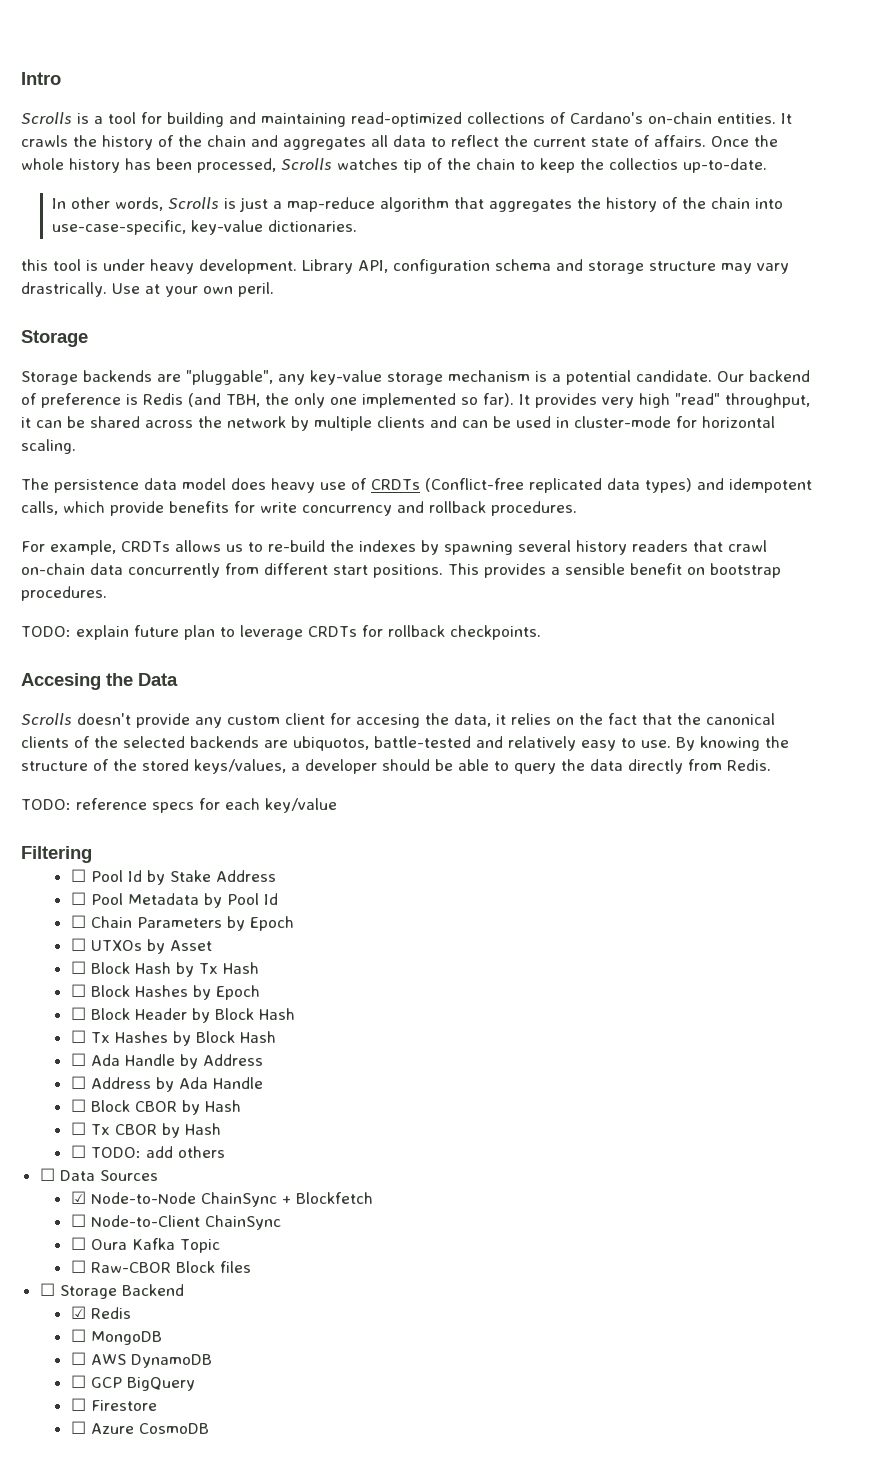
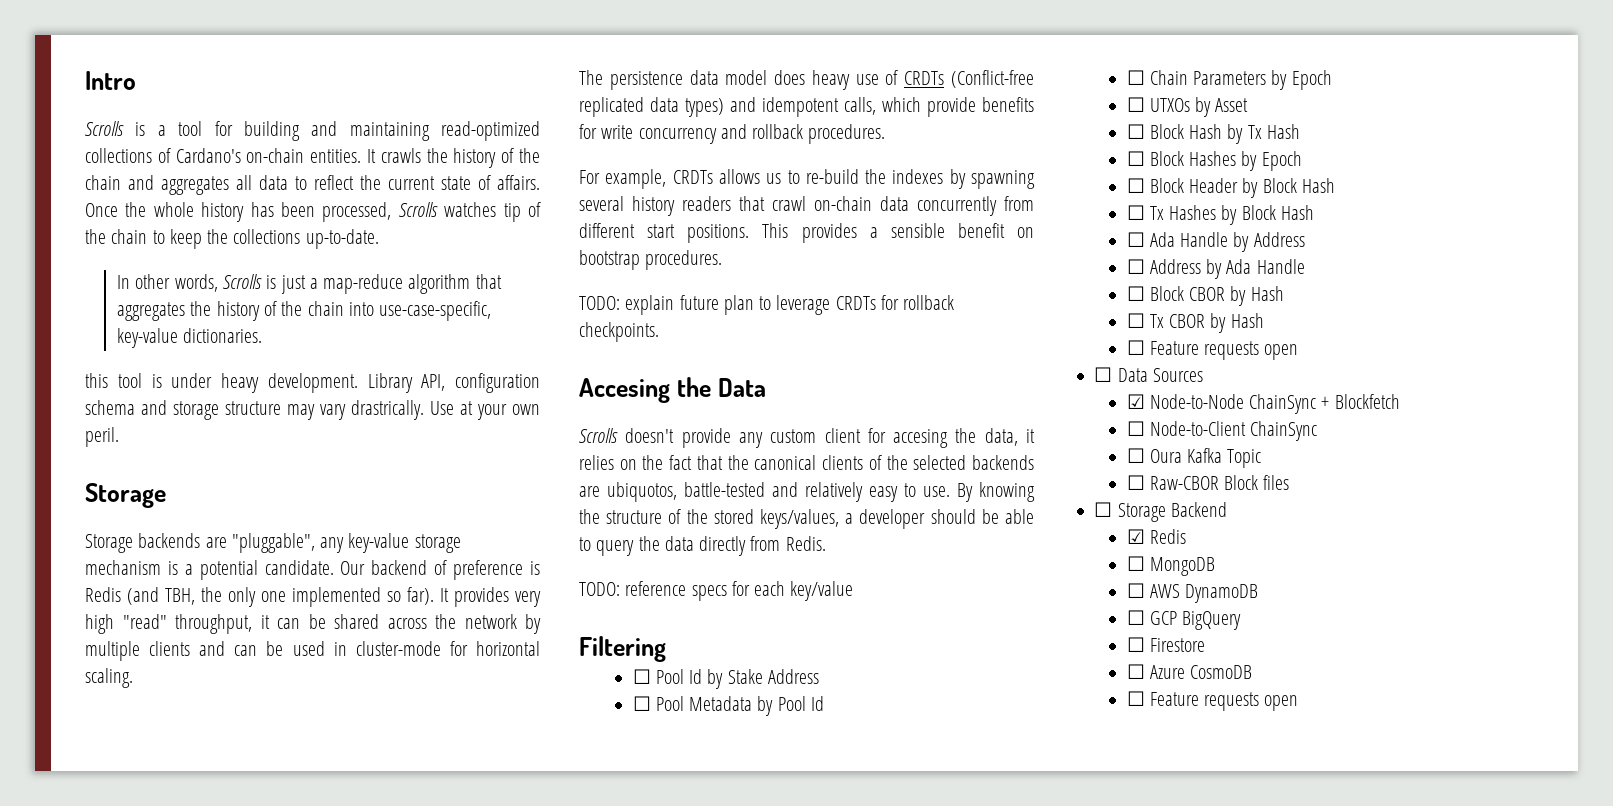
- Once the whole history has been processed, Scrolls watches tip of the chain to keep the collectios up-to-date.
+ Once the whole history has been processed, Scrolls watches tip of the chain to keep the collections up-to-date.
  ☐ Tx CBOR by Hash
- ☐ TODO: add others
+ ☐ Feature requests open
  ☐ Azure CosmoDB
+ ☐ Feature requests open

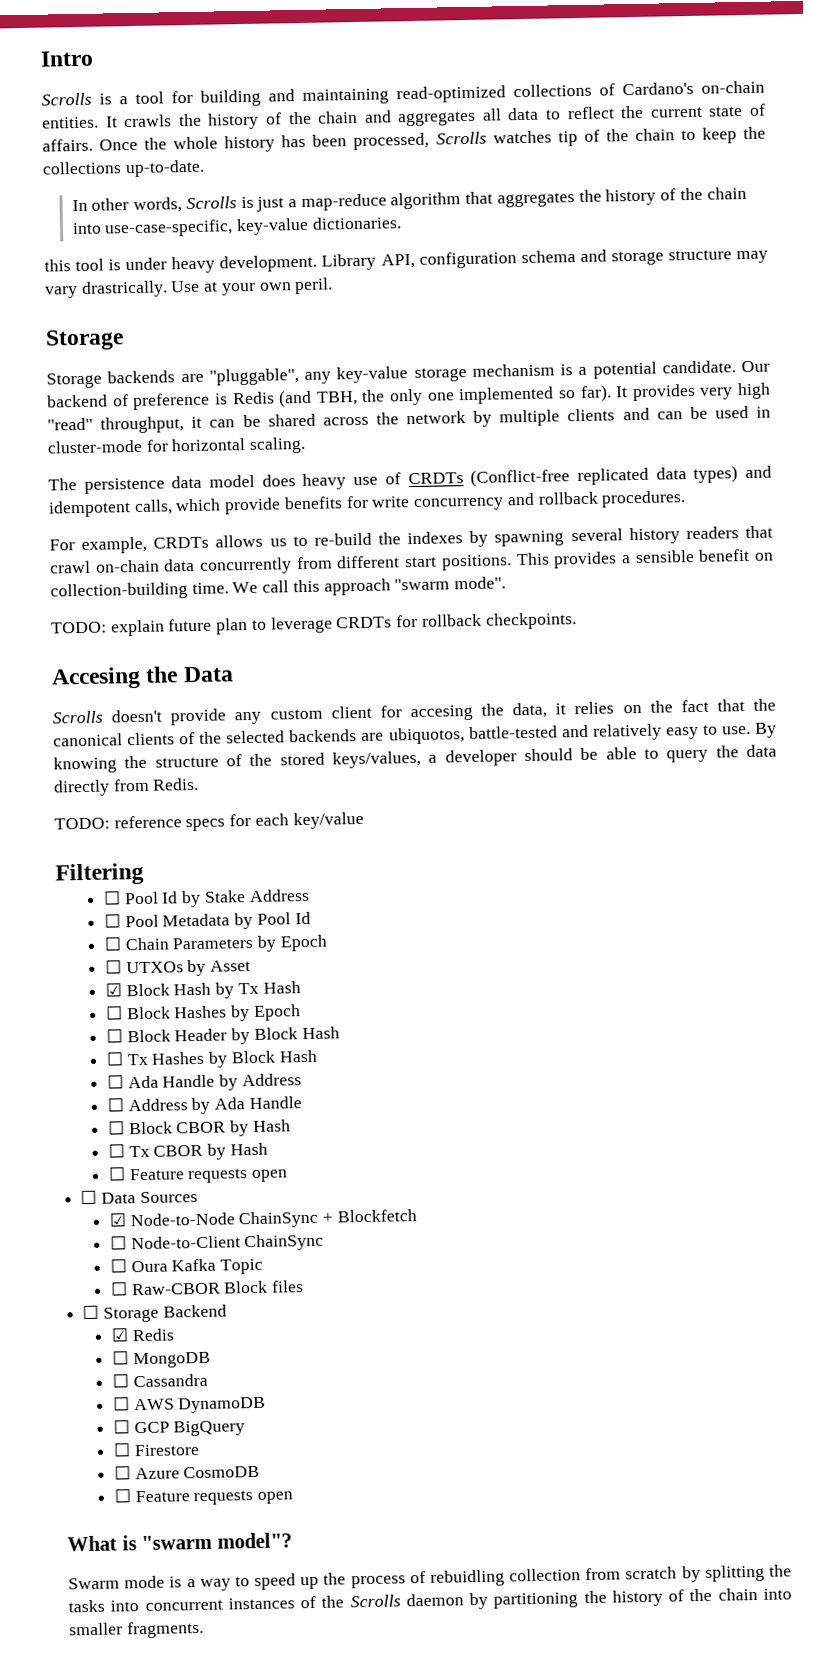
- This provides a sensible benefit on bootstrap procedures.
+ This provides a sensible benefit on collection-building time. We call this approach "swarm mode".
- ☐ Block Hash by Tx Hash
+ ☑ Block Hash by Tx Hash
+ ☐ Cassandra
+ What is "swarm model"?
+ Swarm mode is a way to speed up the process of rebuidling collection from scratch by splitting the tasks into concurrent instances of the Scrolls daemon by partitioning the history of the chain into smaller fragments.

